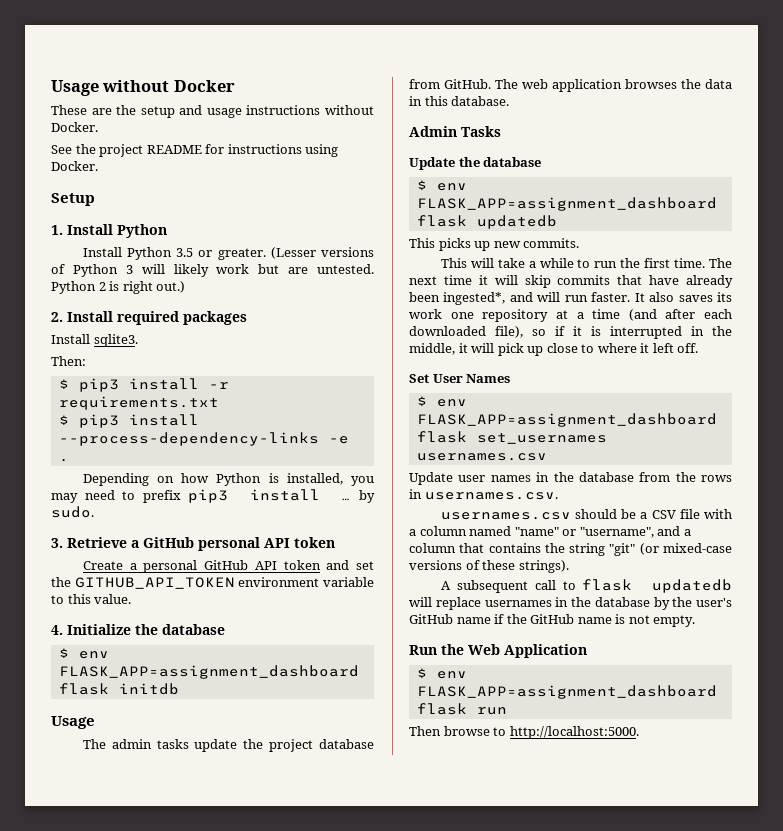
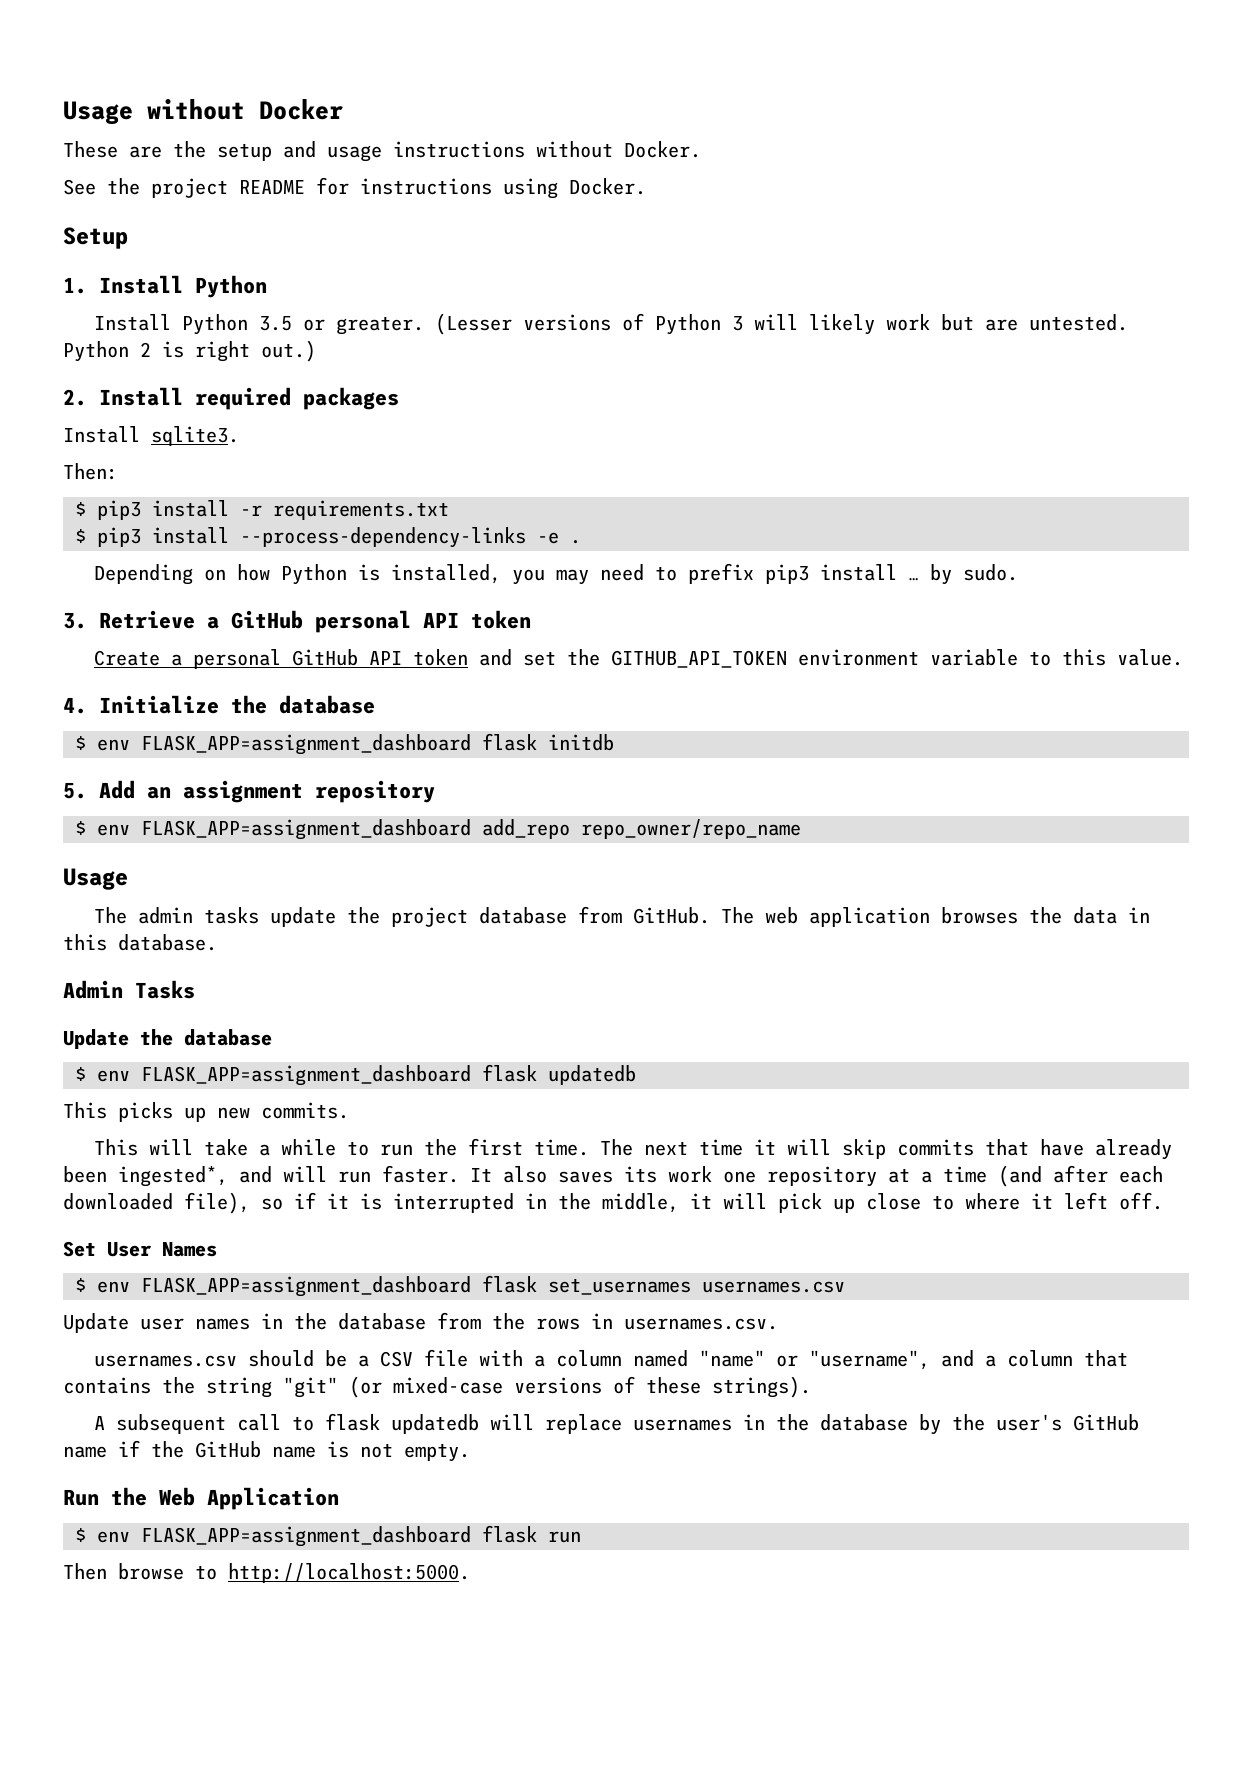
+ 5. Add an assignment repository
+ $ env FLASK_APP=assignment_dashboard add_repo repo_owner/repo_name

